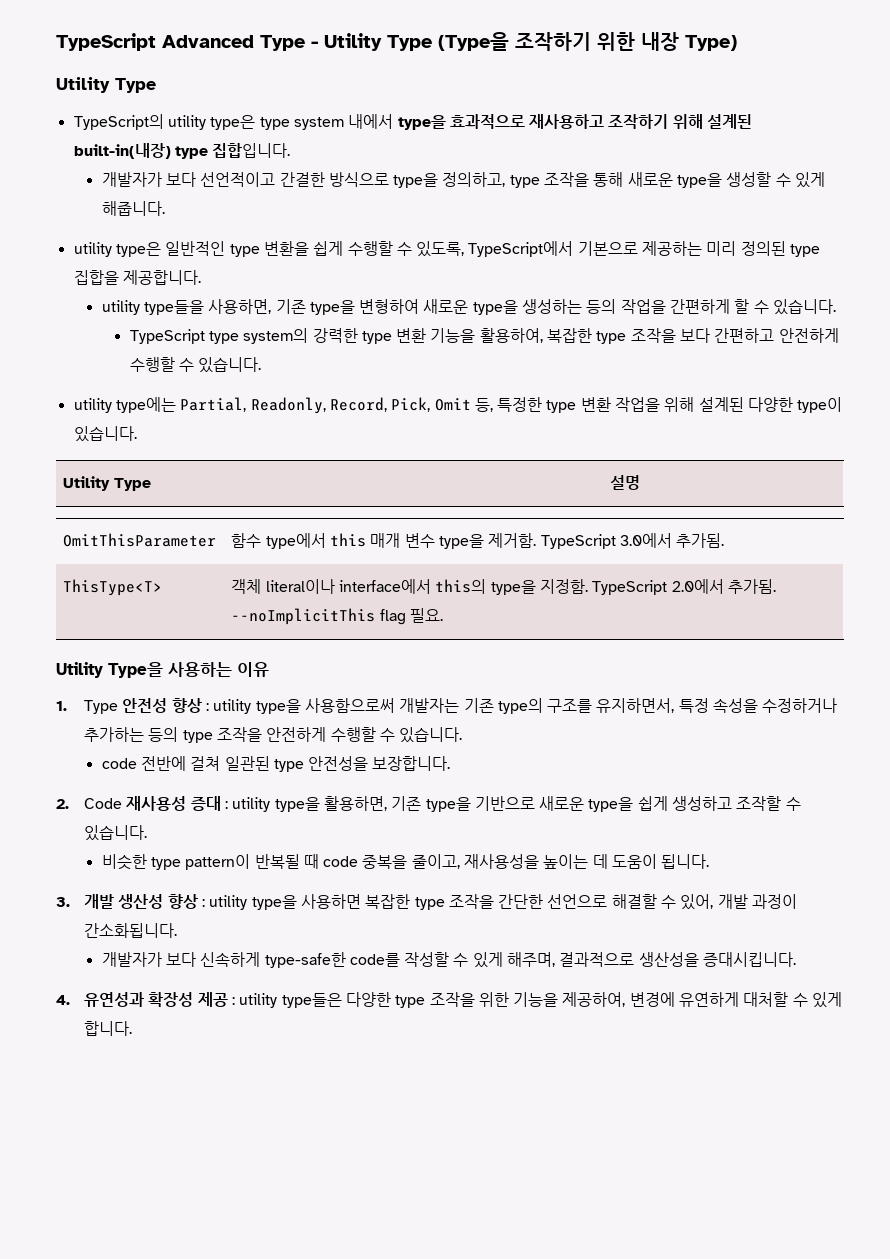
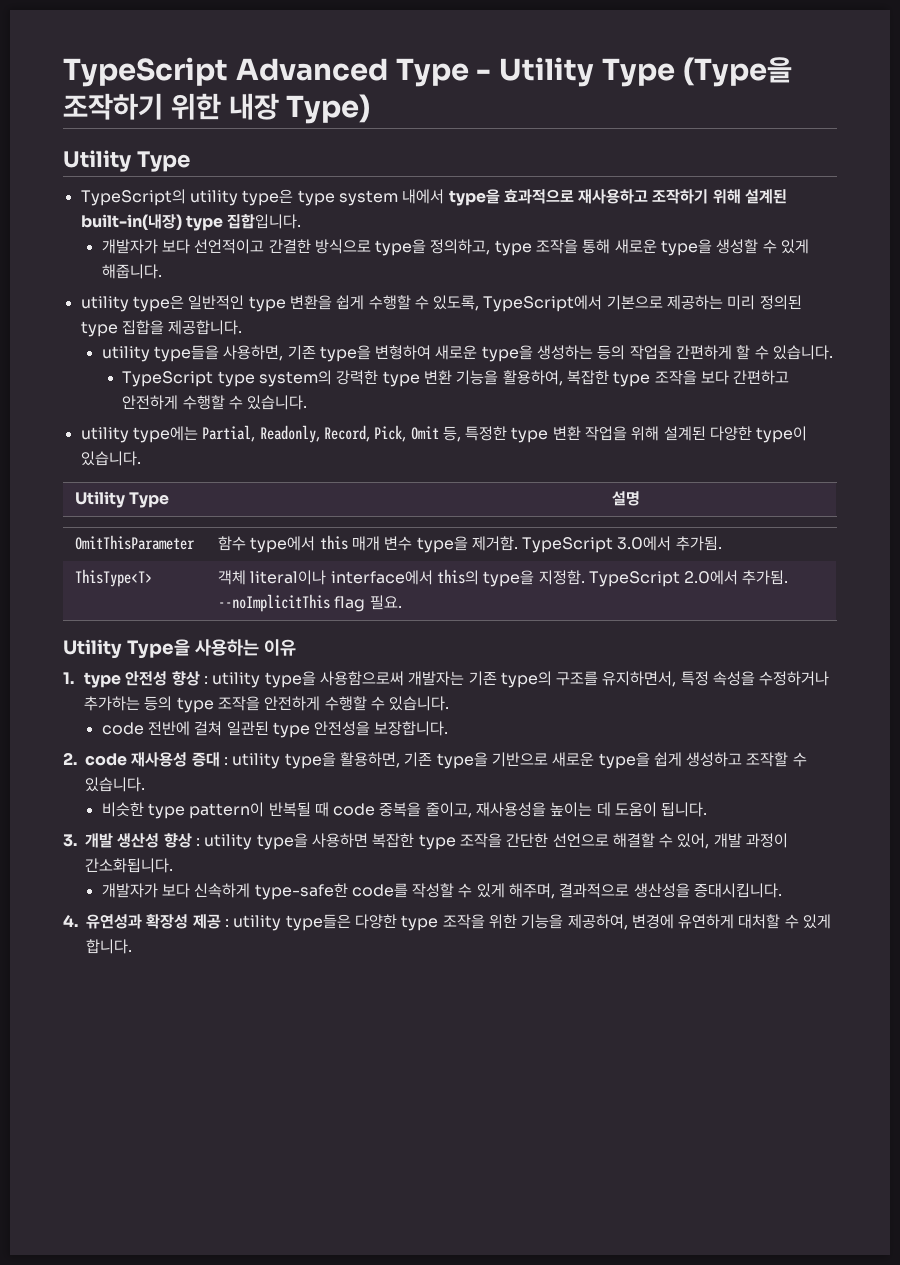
- 1. Type 안전성 향상 : utility type을 사용함으로써 개발자는 기존 type의 구조를 유지하면서, 특정 속성을 수정하거나 추가하는 등의 type 조작을 안전하게 수행할 수 있습니다.
+ 1. type 안전성 향상 : utility type을 사용함으로써 개발자는 기존 type의 구조를 유지하면서, 특정 속성을 수정하거나 추가하는 등의 type 조작을 안전하게 수행할 수 있습니다.
- 2. Code 재사용성 증대 : utility type을 활용하면, 기존 type을 기반으로 새로운 type을 쉽게 생성하고 조작할 수 있습니다.
+ 2. code 재사용성 증대 : utility type을 활용하면, 기존 type을 기반으로 새로운 type을 쉽게 생성하고 조작할 수 있습니다.

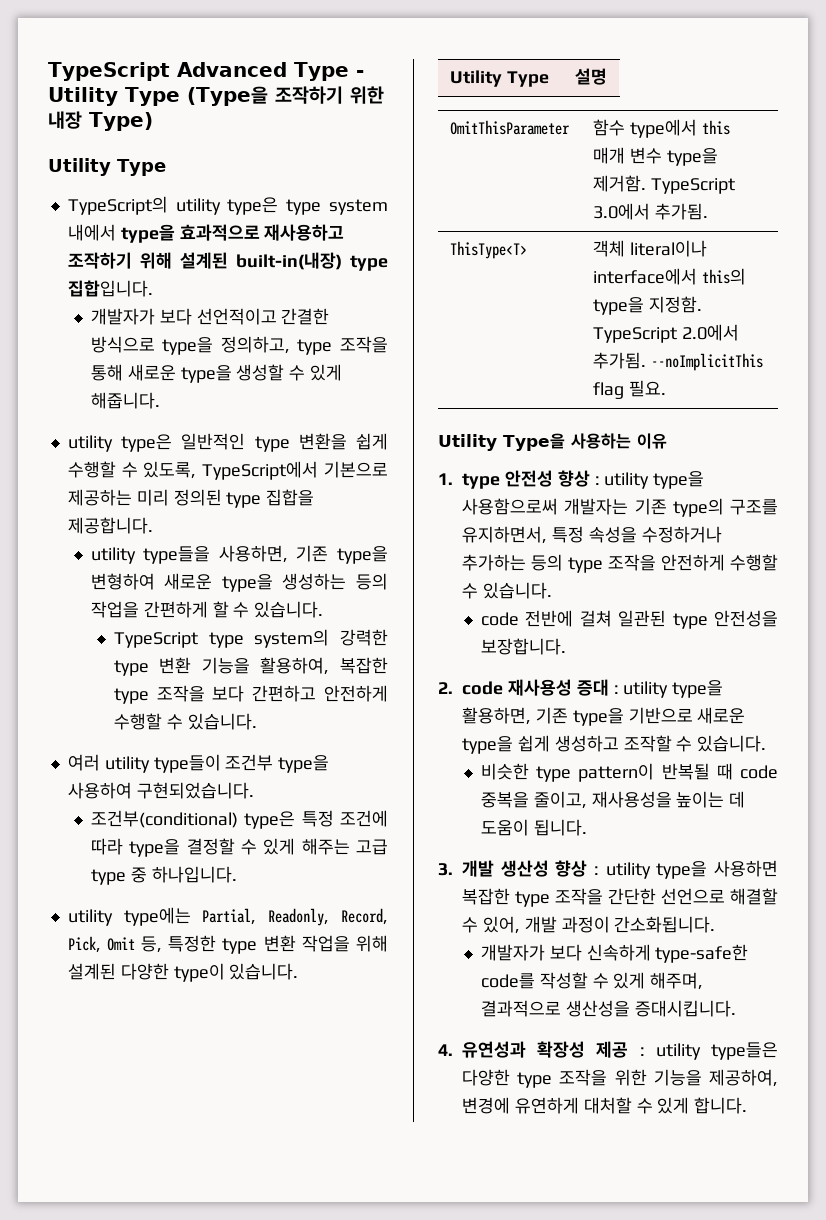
+ 여러 utility type들이 조건부 type을 사용하여 구현되었습니다.
+ 조건부(conditional) type은 특정 조건에 따라 type을 결정할 수 있게 해주는 고급 type 중 하나입니다.

